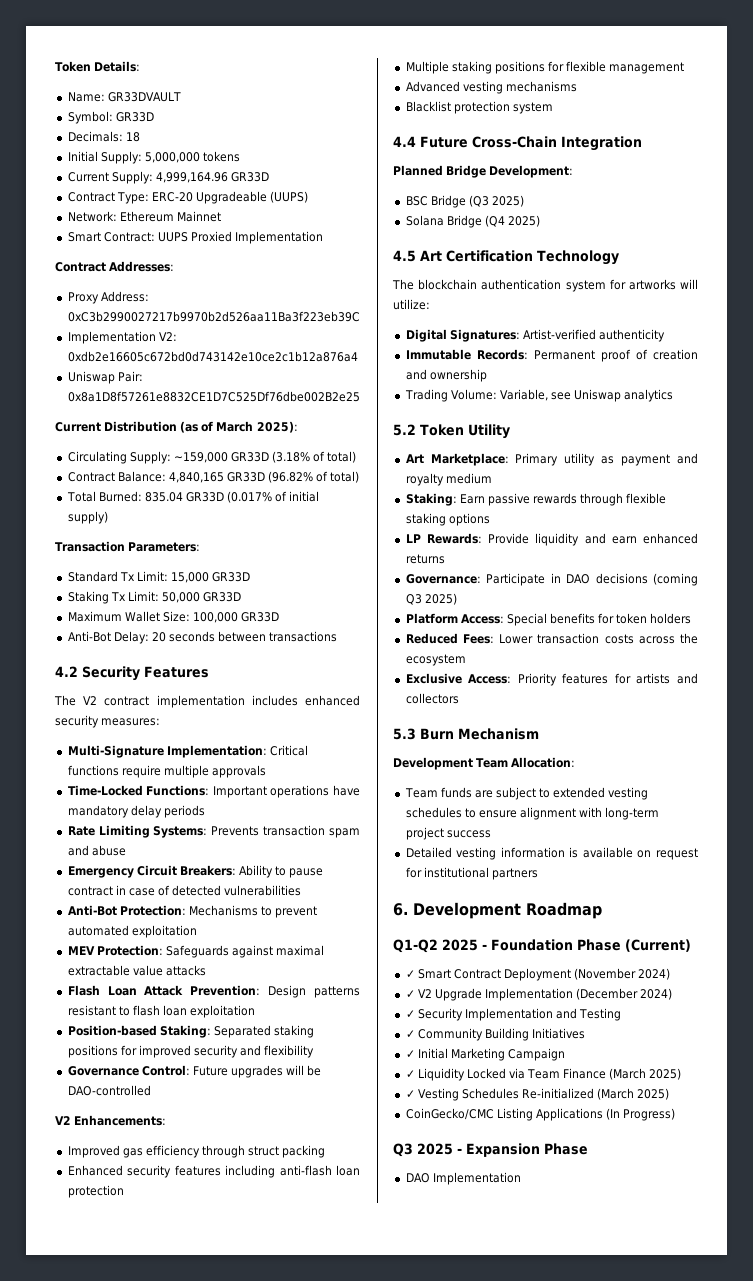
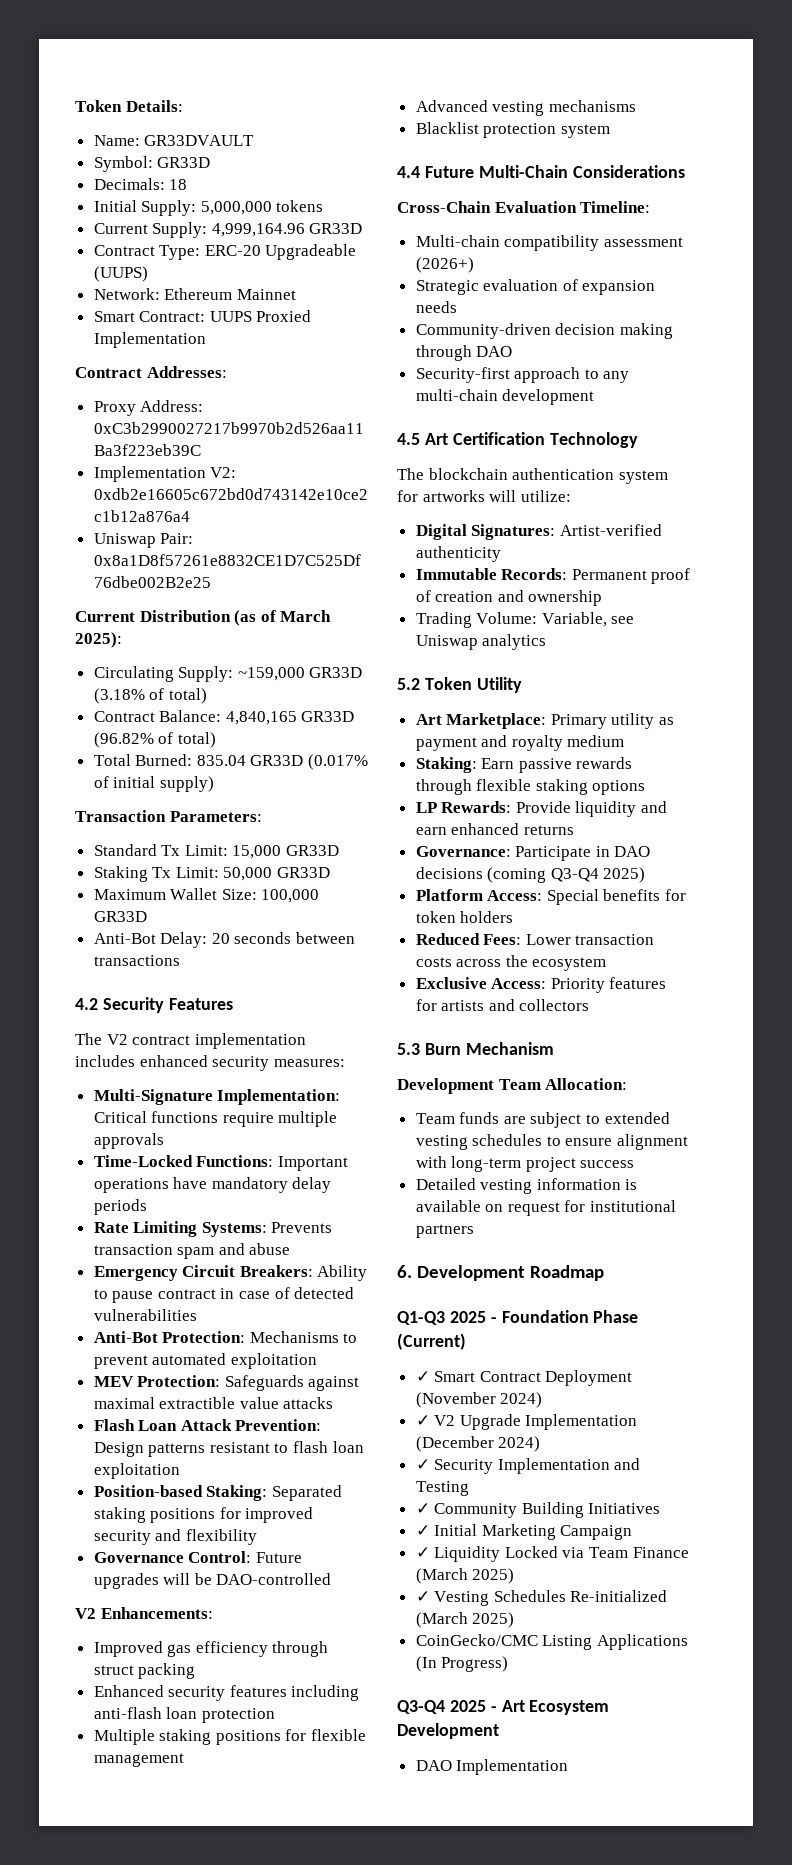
- MEV Protection: Safeguards against maximal extractable value attacks
+ MEV Protection: Safeguards against maximal extractible value attacks
- 4.4 Future Cross-Chain Integration
- Planned Bridge Development:
- BSC Bridge (Q3 2025)
- Solana Bridge (Q4 2025)
+ 4.4 Future Multi-Chain Considerations
+ Cross-Chain Evaluation Timeline:
+ Multi-chain compatibility assessment (2026+)
+ Strategic evaluation of expansion needs
+ Community-driven decision making through DAO
+ Security-first approach to any multi-chain development
- Governance: Participate in DAO decisions (coming Q3 2025)
+ Governance: Participate in DAO decisions (coming Q3-Q4 2025)
- Q1-Q2 2025 - Foundation Phase (Current)
+ Q1-Q3 2025 - Foundation Phase (Current)
- Q3 2025 - Expansion Phase
+ Q3-Q4 2025 - Art Ecosystem Development

